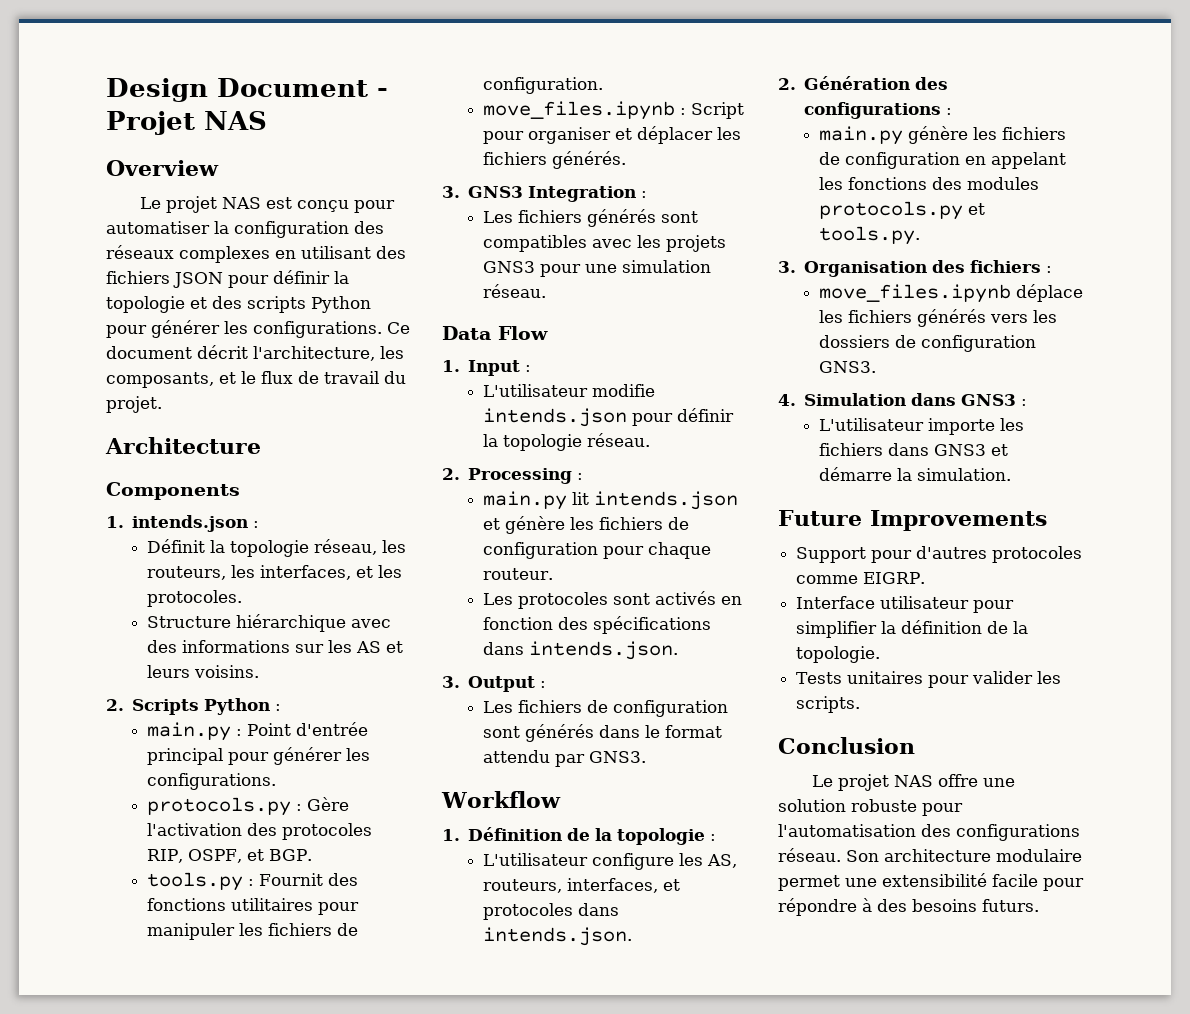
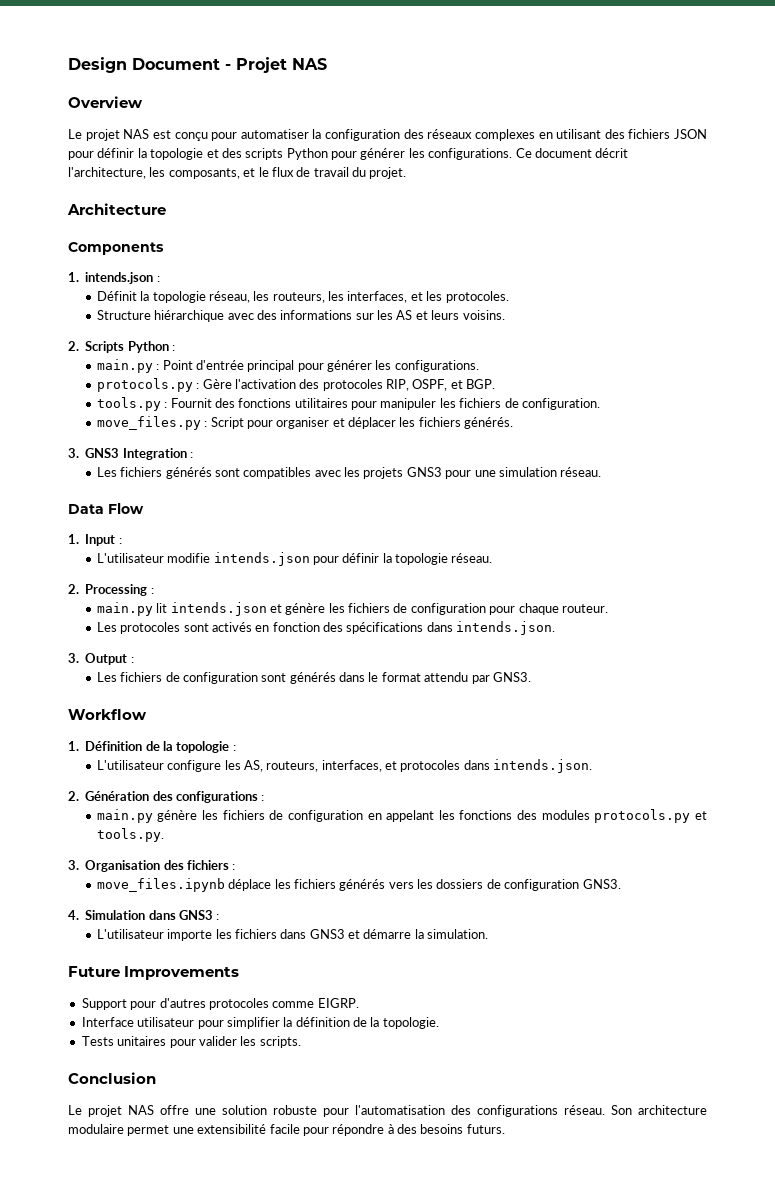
- move_files.ipynb : Script pour organiser et déplacer les fichiers générés.
+ move_files.py : Script pour organiser et déplacer les fichiers générés.

